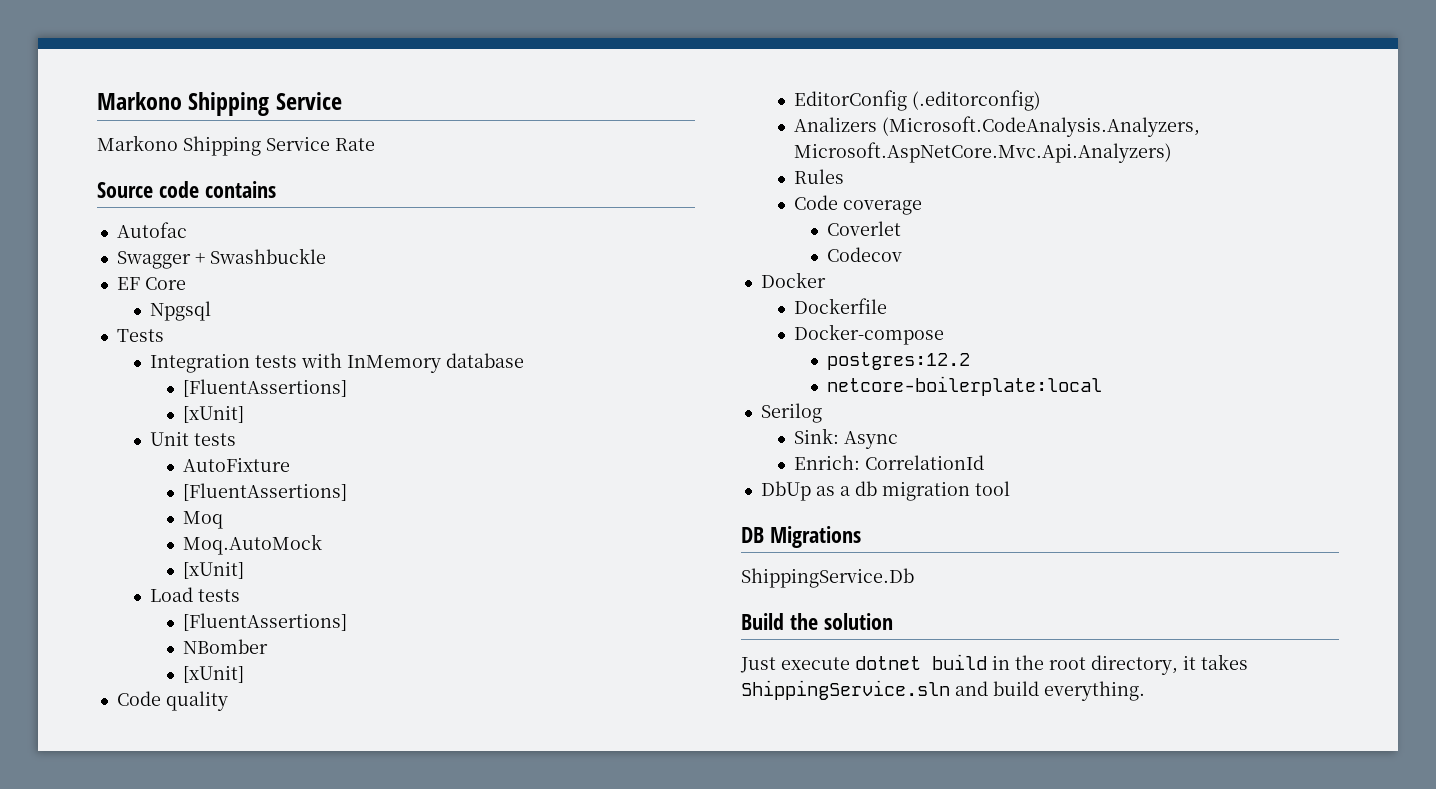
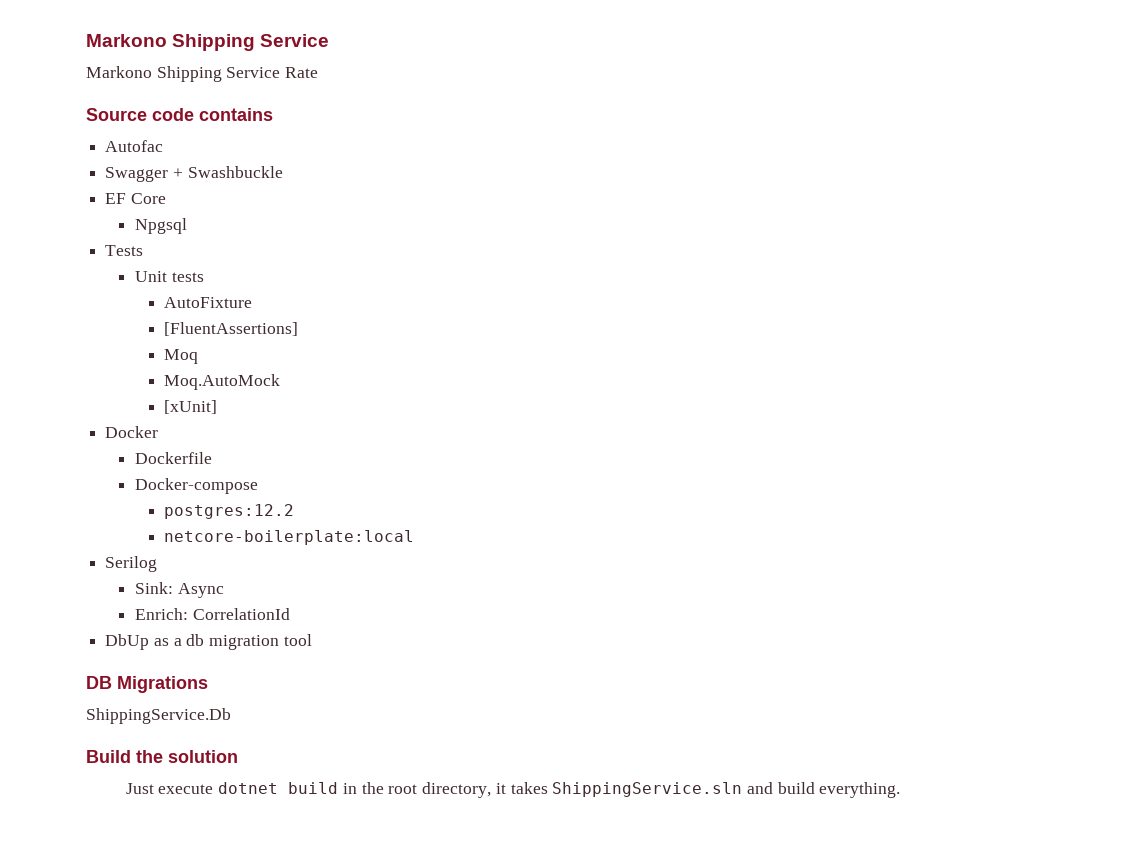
- Integration tests with InMemory database
- [FluentAssertions]
- [xUnit]
- Load tests
- [FluentAssertions]
- NBomber
- [xUnit]
- Code quality
- EditorConfig (.editorconfig)
- Analizers (Microsoft.CodeAnalysis.Analyzers, Microsoft.AspNetCore.Mvc.Api.Analyzers)
- Rules
- Code coverage
- Coverlet
- Codecov

